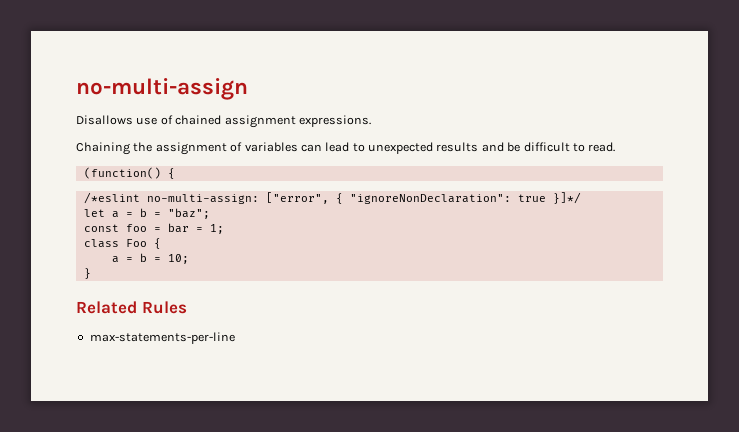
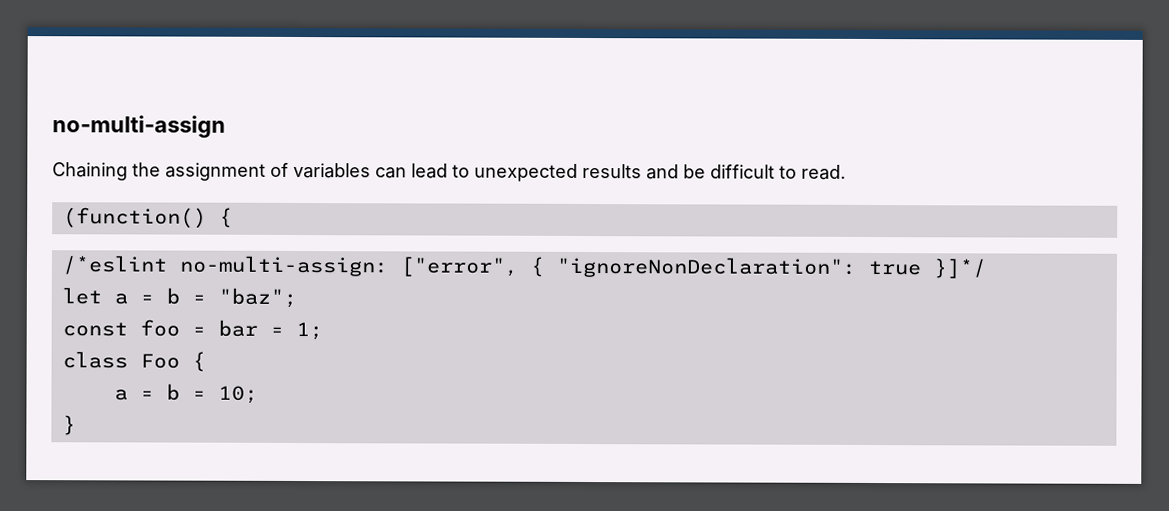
- Disallows use of chained assignment expressions.
- Related Rules
- max-statements-per-line

